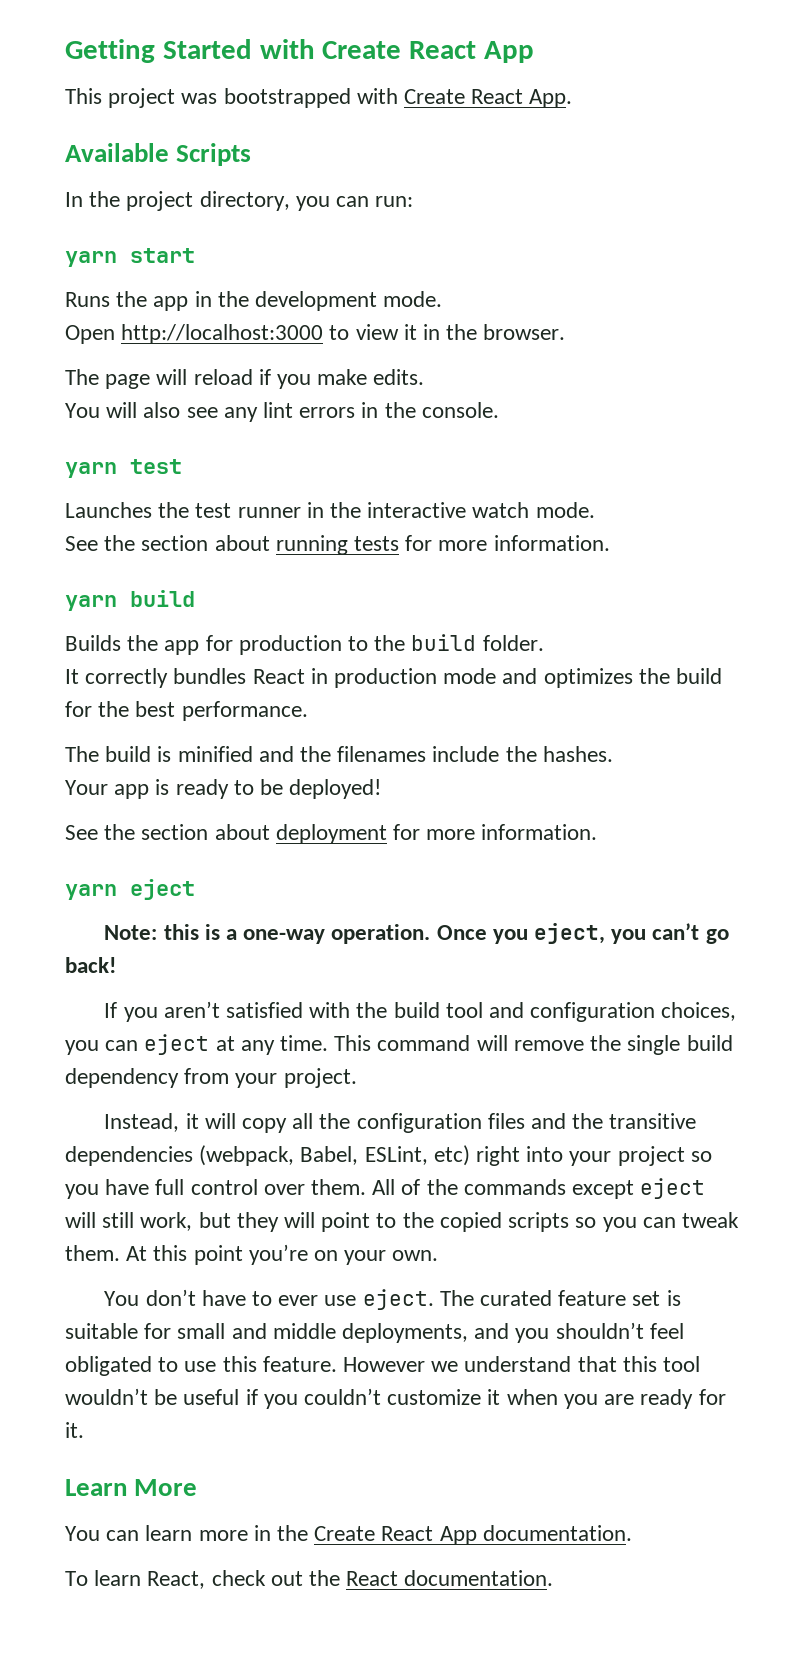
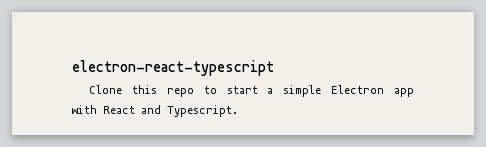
- Getting Started with Create React App
- This project was bootstrapped with Create React App.
- Available Scripts
- In the project directory, you can run:
- yarn start
- Runs the app in the development mode.
- Open http://localhost:3000 to view it in the browser.
- The page will reload if you make edits.
- You will also see any lint errors in the console.
- yarn test
- Launches the test runner in the interactive watch mode.
- See the section about running tests for more information.
- yarn build
- Builds the app for production to the build folder.
- It correctly bundles React in production mode and optimizes the build for the best performance.
- The build is minified and the filenames include the hashes.
- Your app is ready to be deployed!
- See the section about deployment for more information.
- yarn eject
- Note: this is a one-way operation. Once you eject, you can’t go back!
- If you aren’t satisfied with the build tool and configuration choices, you can eject at any time. This command will remove the single build dependency from your project.
- Instead, it will copy all the configuration files and the transitive dependencies (webpack, Babel, ESLint, etc) right into your project so you have full control over them. All of the commands except eject will still work, but they will point to the copied scripts so you can tweak them. At this point you’re on your own.
- You don’t have to ever use eject. The curated feature set is suitable for small and middle deployments, and you shouldn’t feel obligated to use this feature. However we understand that this tool wouldn’t be useful if you couldn’t customize it when you are ready for it.
- Learn More
- You can learn more in the Create React App documentation.
- To learn React, check out the React documentation.
+ electron-react-typescript
+ Clone this repo to start a simple Electron app with React and Typescript.

